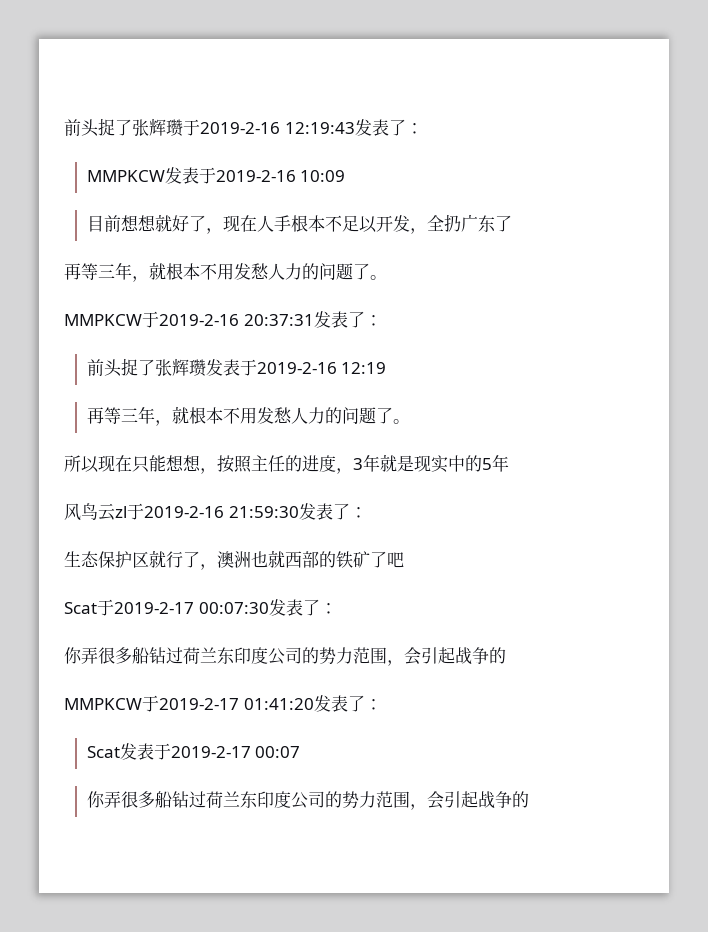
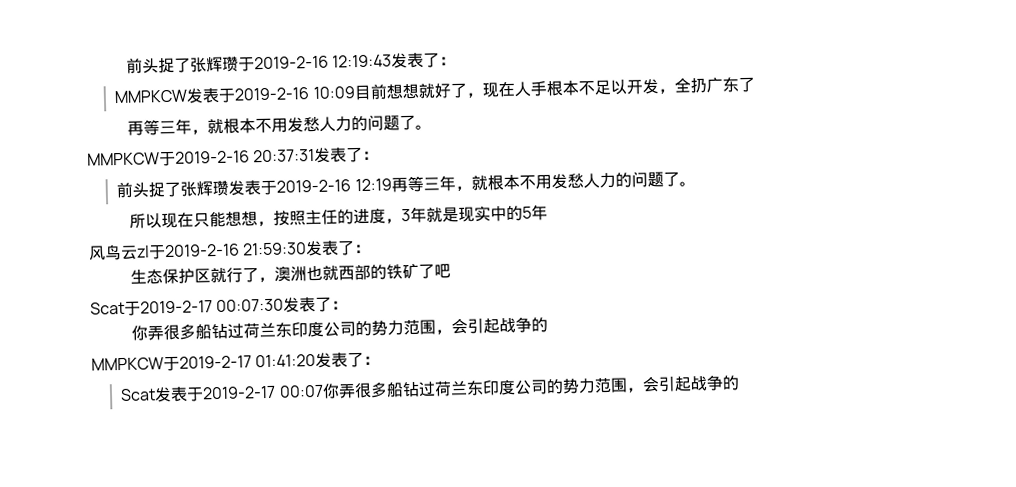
- MMPKCW发表于2019-2-16 10:09
- 目前想想就好了，现在人手根本不足以开发，全扔广东了
+ MMPKCW发表于2019-2-16 10:09目前想想就好了，现在人手根本不足以开发，全扔广东了
- 前头捉了张辉瓒发表于2019-2-16 12:19
- 再等三年，就根本不用发愁人力的问题了。
+ 前头捉了张辉瓒发表于2019-2-16 12:19再等三年，就根本不用发愁人力的问题了。
- Scat发表于2019-2-17 00:07
- 你弄很多船钻过荷兰东印度公司的势力范围，会引起战争的
+ Scat发表于2019-2-17 00:07你弄很多船钻过荷兰东印度公司的势力范围，会引起战争的

